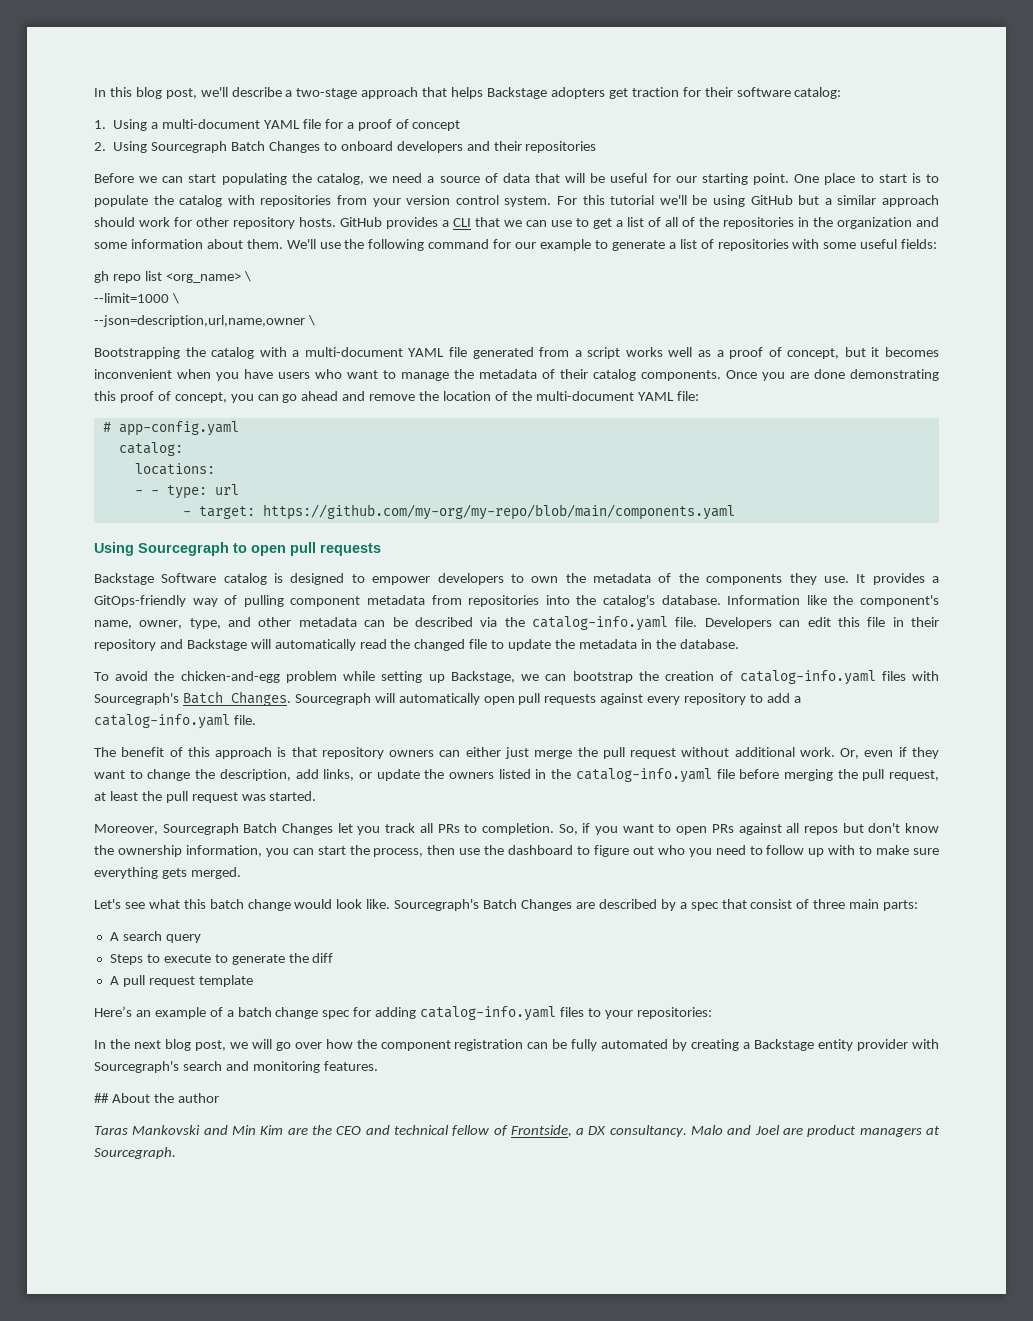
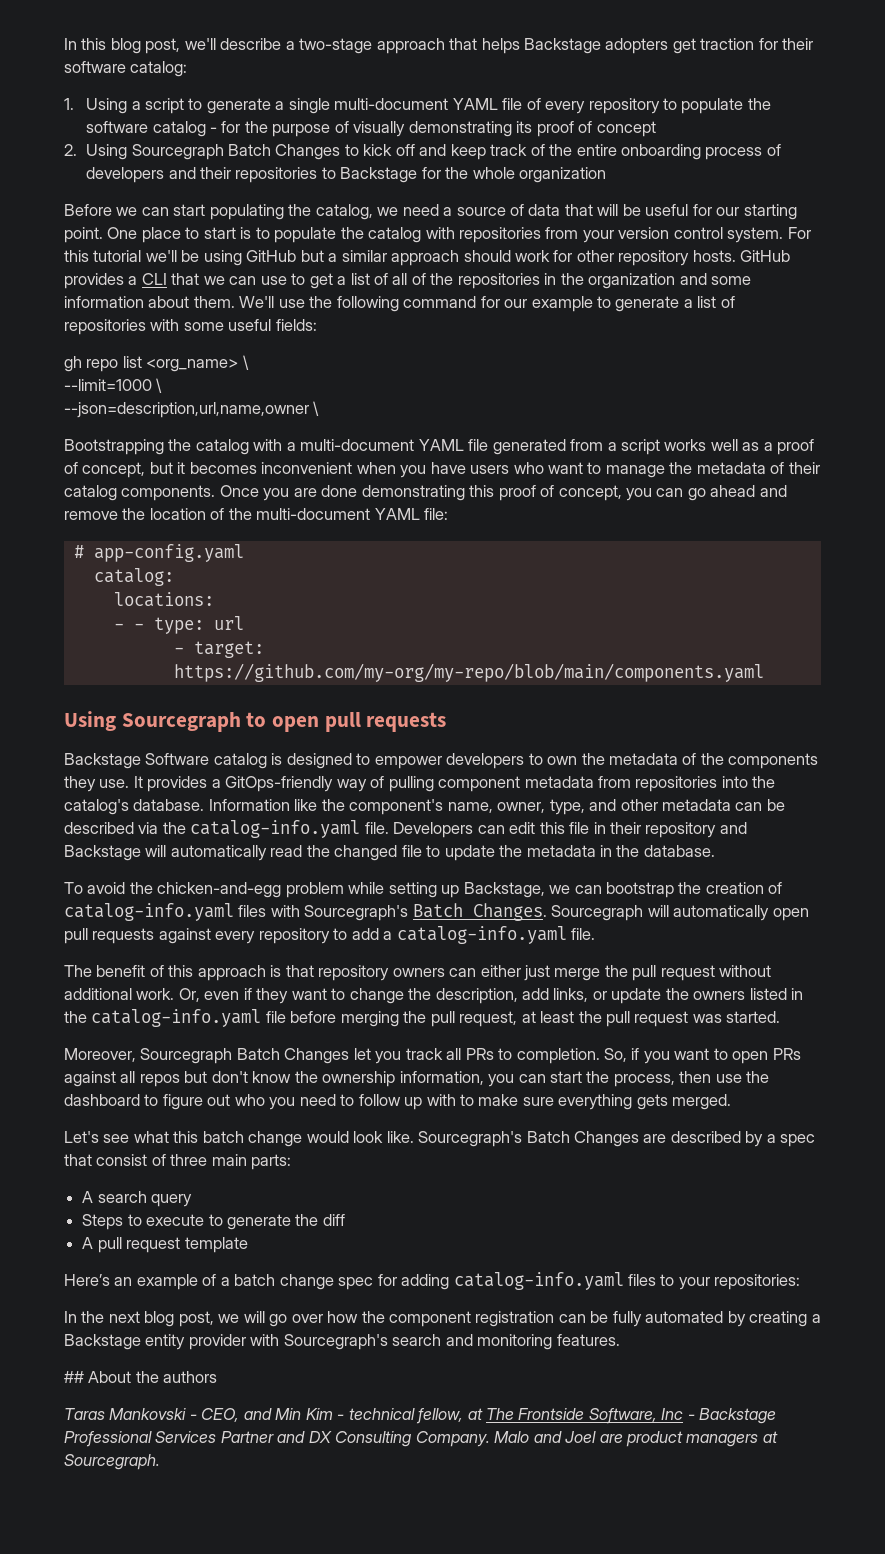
- 1. Using a multi-document YAML file for a proof of concept
+ 1. Using a script to generate a single multi-document YAML file of every repository to populate the software catalog - for the purpose of visually demonstrating its proof of concept
- 2. Using Sourcegraph Batch Changes to onboard developers and their repositories
+ 2. Using Sourcegraph Batch Changes to kick off and keep track of the entire onboarding process of developers and their repositories to Backstage for the whole organization
- ## About the author
+ ## About the authors
- Taras Mankovski and Min Kim are the CEO and technical fellow of Frontside, a DX consultancy.
+ Taras Mankovski - CEO, and Min Kim - technical fellow, at The Frontside Software, Inc - Backstage Professional Services Partner and DX Consulting Company.

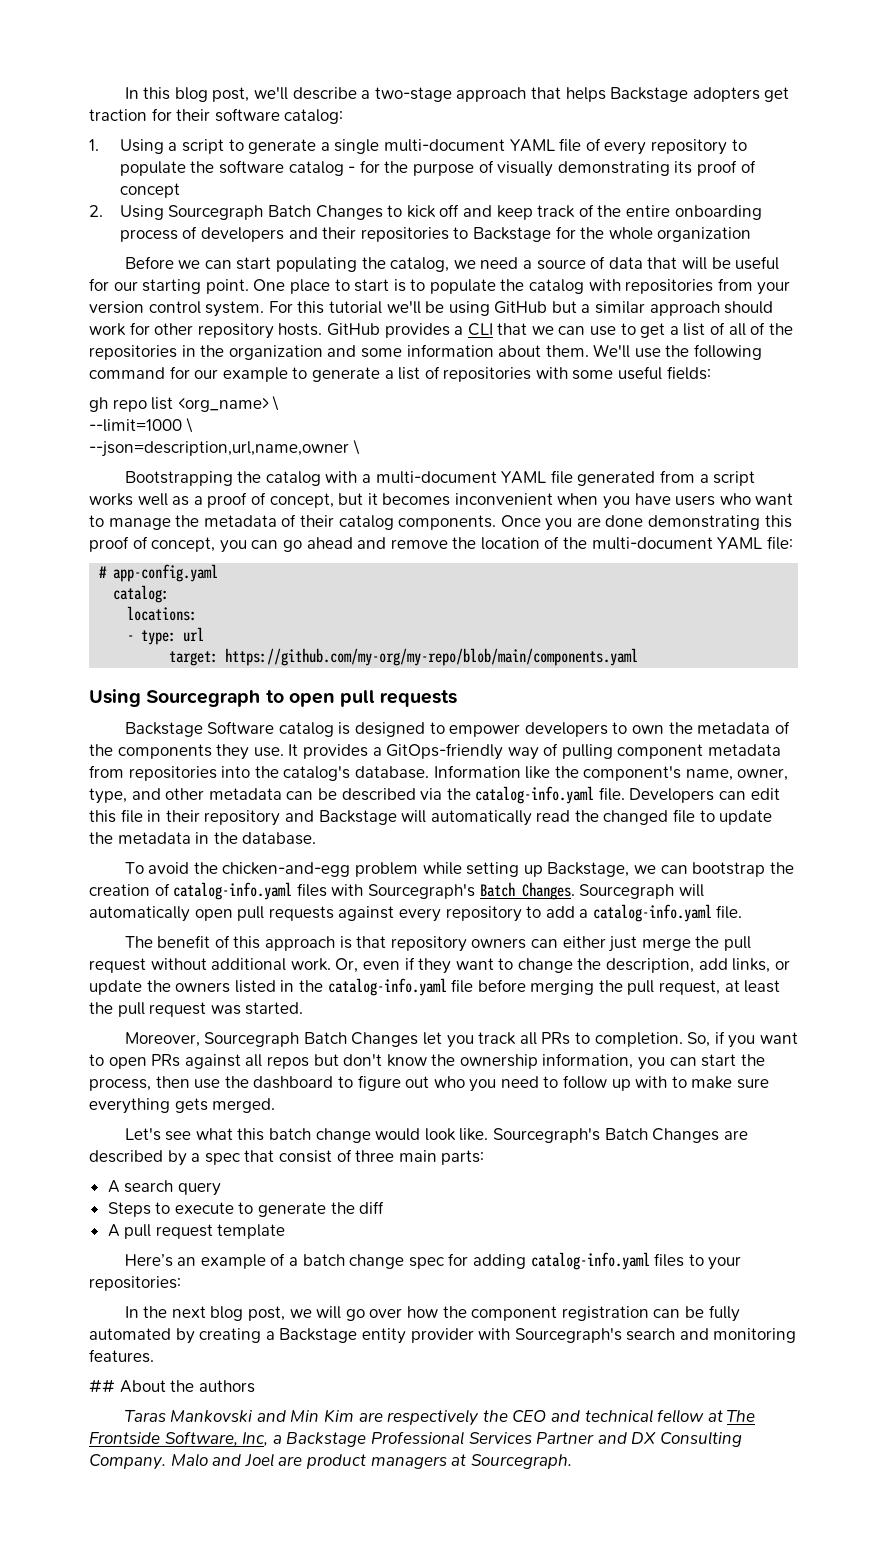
- - - type: url
+ - type: url
- - target: https://github.com/my-org/my-repo/blob/main/components.yaml
+ target: https://github.com/my-org/my-repo/blob/main/components.yaml
- Taras Mankovski - CEO, and Min Kim - technical fellow, at The Frontside Software, Inc - Backstage Professional Services Partner and DX Consulting Company.
+ Taras Mankovski and Min Kim are respectively the CEO and technical fellow at The Frontside Software, Inc, a Backstage Professional Services Partner and DX Consulting Company.

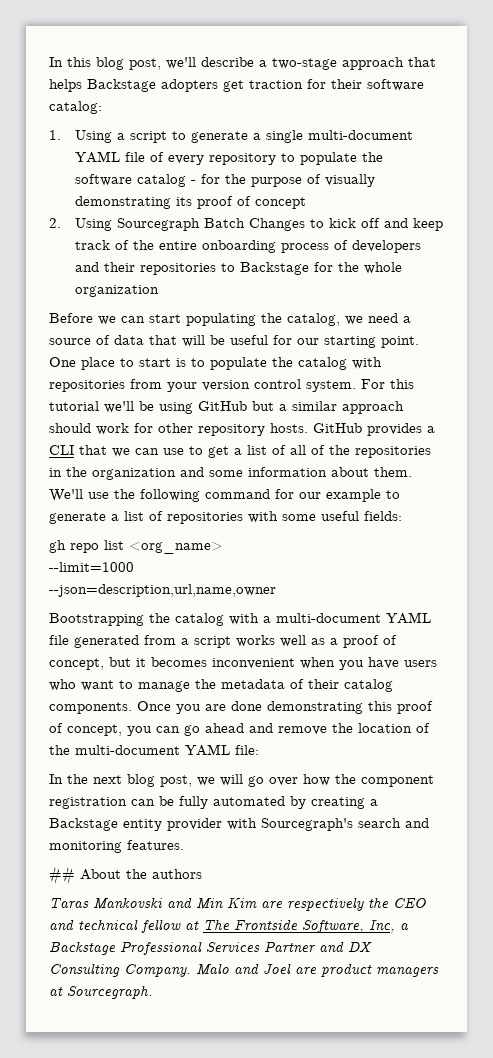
- gh repo list <org_name> \
+ gh repo list <org_name>
- --limit=1000 \
+ --limit=1000
- --json=description,url,name,owner \
+ --json=description,url,name,owner
- # app-config.yaml
- catalog:
- locations:
- - type: url
- target: https://github.com/my-org/my-repo/blob/main/components.yaml
- Using Sourcegraph to open pull requests
- Backstage Software catalog is designed to empower developers to own the metadata of the components they use. It provides a GitOps-friendly way of pulling component metadata from repositories into the catalog's database. Information like the component's name, owner, type, and other metadata can be described via the catalog-info.yaml file. Developers can edit this file in their repository and Backstage will automatically read the changed file to update the metadata in the database.
- To avoid the chicken-and-egg problem while setting up Backstage, we can bootstrap the creation of catalog-info.yaml files with Sourcegraph's Batch Changes. Sourcegraph will automatically open pull requests against every repository to add a catalog-info.yaml file.
- The benefit of this approach is that repository owners can either just merge the pull request without additional work. Or, even if they want to change the description, add links, or update the owners listed in the catalog-info.yaml file before merging the pull request, at least the pull request was started.
- Moreover, Sourcegraph Batch Changes let you track all PRs to completion. So, if you want to open PRs against all repos but don't know the ownership information, you can start the process, then use the dashboard to figure out who you need to follow up with to make sure everything gets merged.
- Let's see what this batch change would look like. Sourcegraph's Batch Changes are described by a spec that consist of three main parts:
- A search query
- Steps to execute to generate the diff
- A pull request template
- Here’s an example of a batch change spec for adding catalog-info.yaml files to your repositories:

